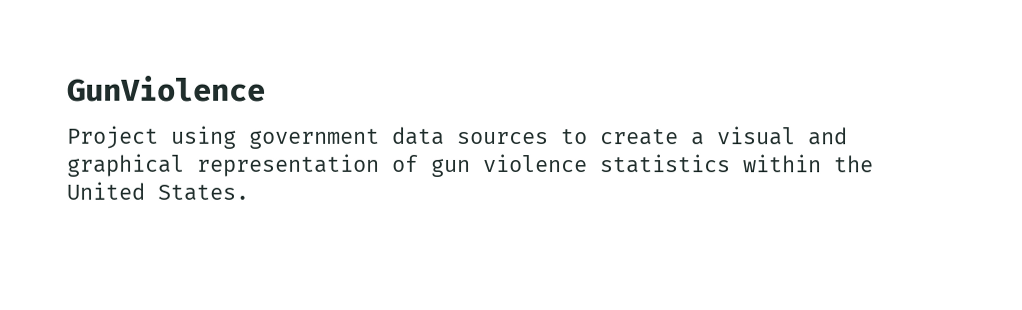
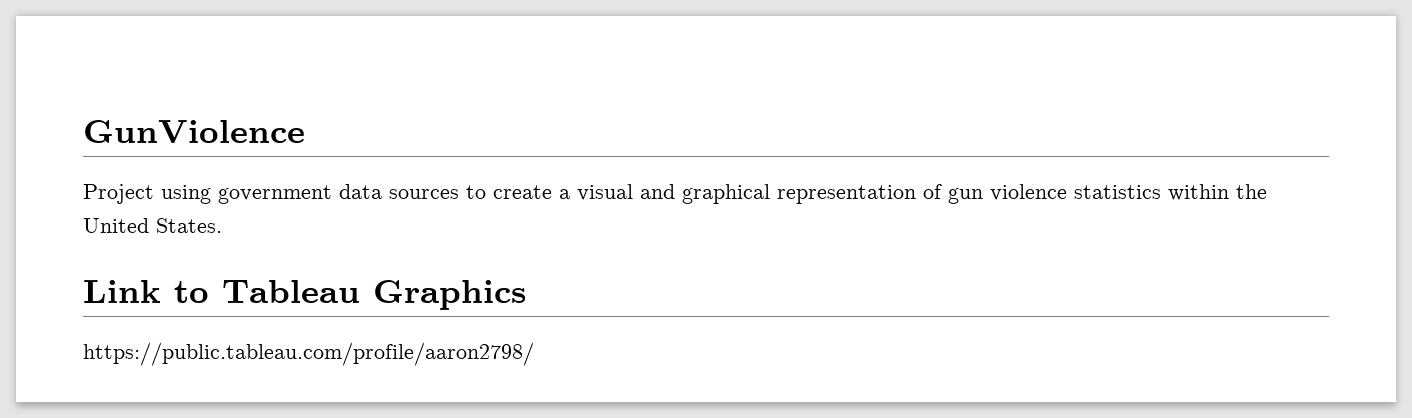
+ Link to Tableau Graphics
+ https://public.tableau.com/profile/aaron2798/

